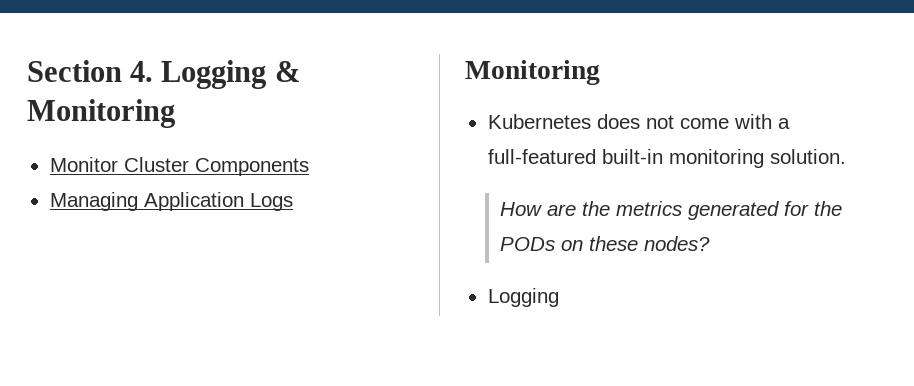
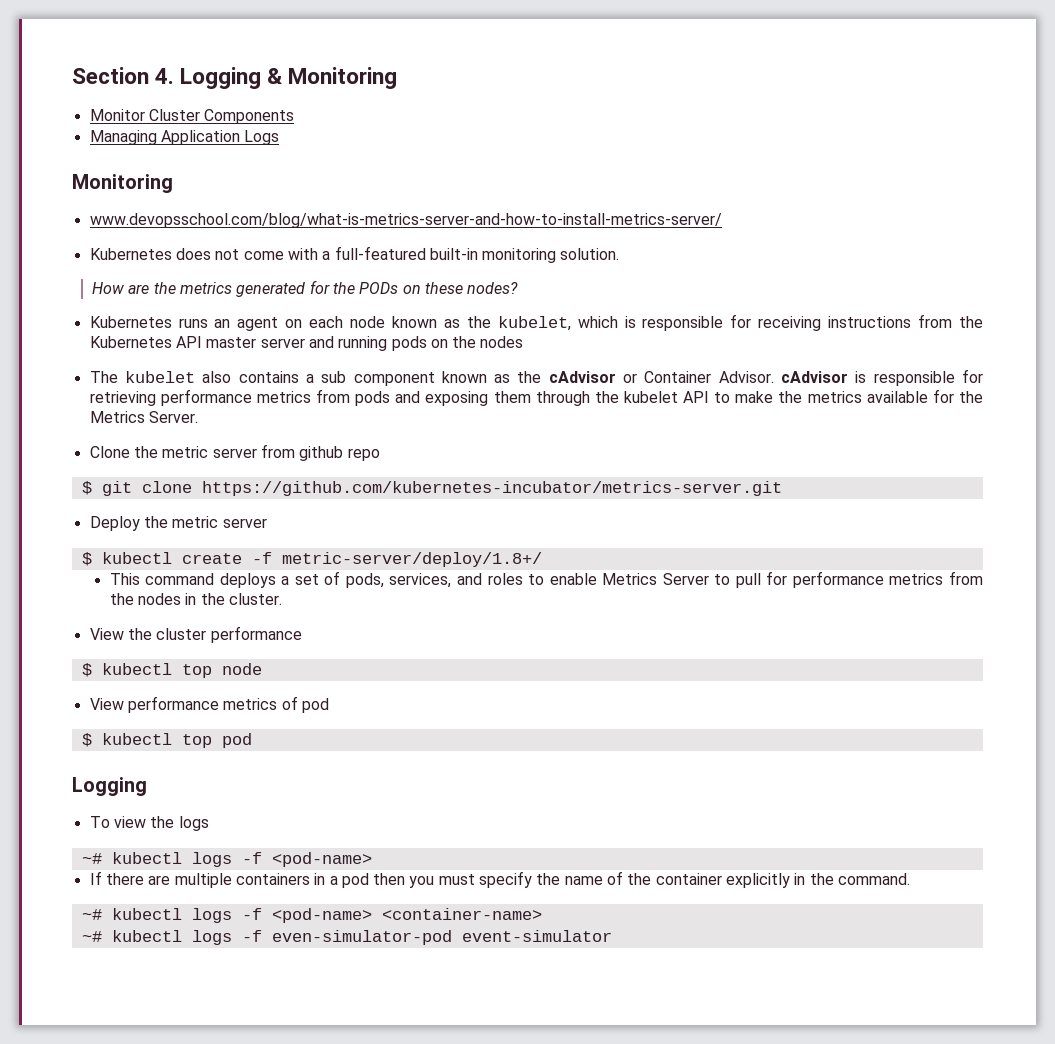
+ www.devopsschool.com/blog/what-is-metrics-server-and-how-to-install-metrics-server/
  How are the metrics generated for the PODs on these nodes?
+ Kubernetes runs an agent on each node known as the kubelet, which is responsible for receiving instructions from the Kubernetes API master server and running pods on the nodes
+ The kubelet also contains a sub component known as the cAdvisor or Container Advisor. cAdvisor is responsible for retrieving performance metrics from pods and exposing them through the kubelet API to make the metrics available for the Metrics Server.
+ Clone the metric server from github repo
+ $ git clone https://github.com/kubernetes-incubator/metrics-server.git
+ Deploy the metric server
+ $ kubectl create -f metric-server/deploy/1.8+/
+ This command deploys a set of pods, services, and roles to enable Metrics Server to pull for performance metrics from the nodes in the cluster.
+ View the cluster performance
+ $ kubectl top node
+ View performance metrics of pod
+ $ kubectl top pod
  Logging
+ To view the logs
+ ~# kubectl logs -f <pod-name>
+ If there are multiple containers in a pod then you must specify the name of the container explicitly in the command.
+ ~# kubectl logs -f <pod-name> <container-name>
+ ~# kubectl logs -f even-simulator-pod event-simulator

